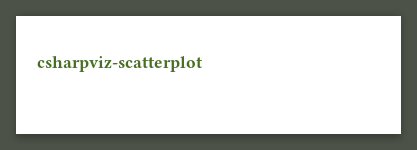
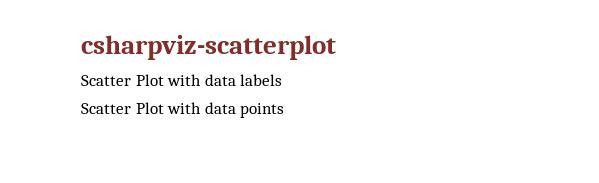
+ Scatter Plot with data labels
+ Scatter Plot with data points

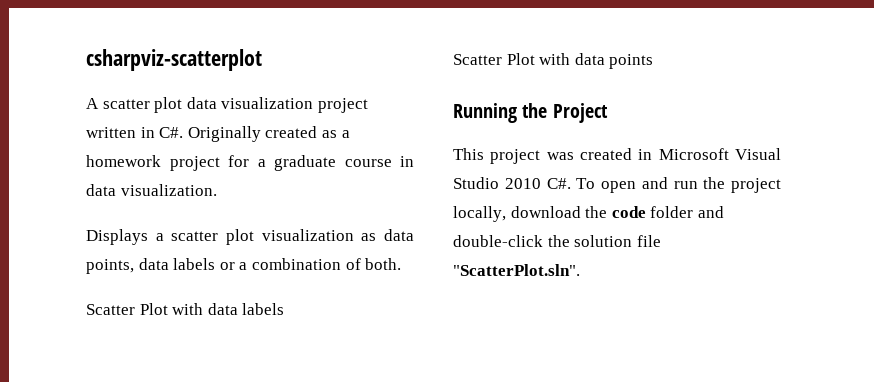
+ A scatter plot data visualization project written in C#. Originally created as a homework project for a graduate course in data visualization.
+ Displays a scatter plot visualization as data points, data labels or a combination of both.
+ Running the Project
+ This project was created in Microsoft Visual Studio 2010 C#. To open and run the project locally, download the code folder and double-click the solution file "ScatterPlot.sln".

